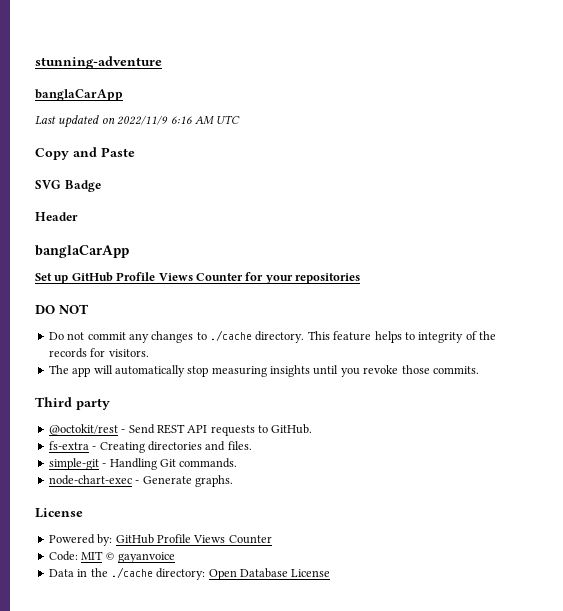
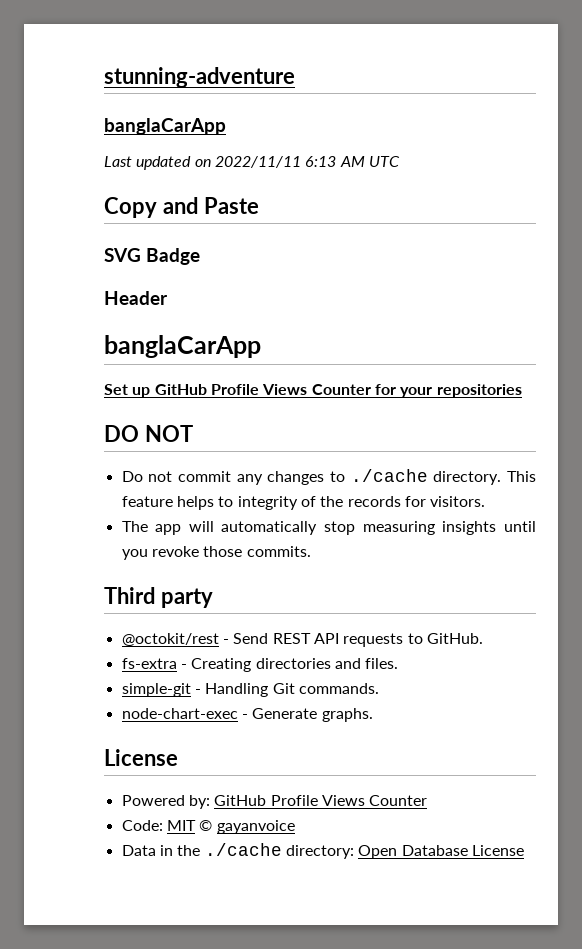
- Last updated on 2022/11/9 6:16 AM UTC
+ Last updated on 2022/11/11 6:13 AM UTC

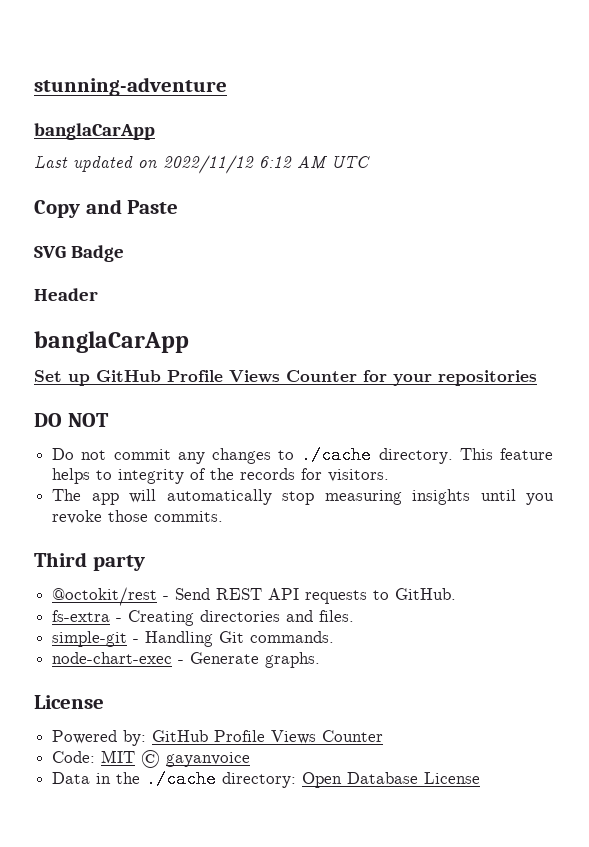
- Last updated on 2022/11/11 6:13 AM UTC
+ Last updated on 2022/11/12 6:12 AM UTC

